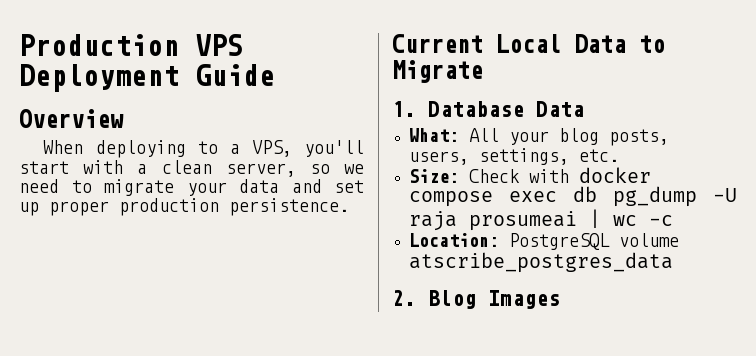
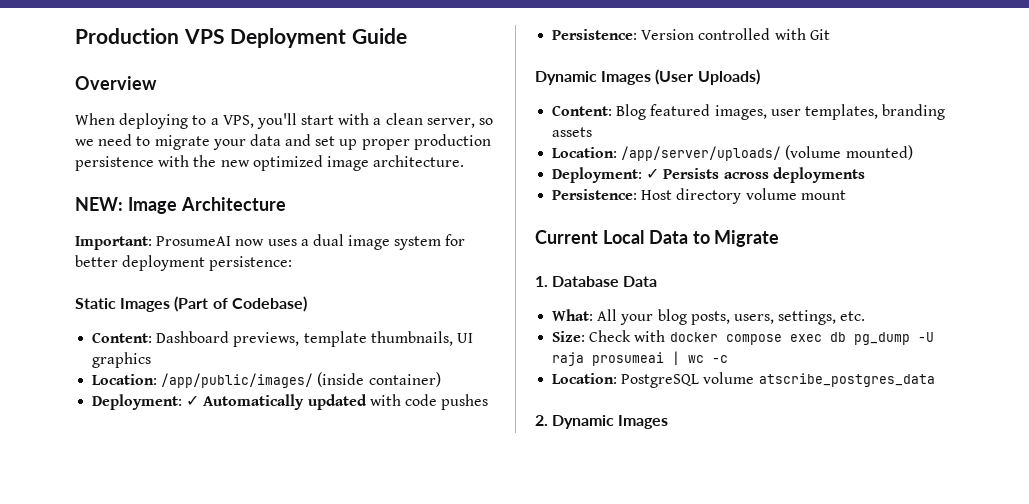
- When deploying to a VPS, you'll start with a clean server, so we need to migrate your data and set up proper production persistence.
+ When deploying to a VPS, you'll start with a clean server, so we need to migrate your data and set up proper production persistence with the new optimized image architecture.
+ NEW: Image Architecture
+ Important: ProsumeAI now uses a dual image system for better deployment persistence:
+ Static Images (Part of Codebase)
+ Content: Dashboard previews, template thumbnails, UI graphics
+ Location: /app/public/images/ (inside container)
+ Deployment: ✓ Automatically updated with code pushes
+ Persistence: Version controlled with Git
+ Dynamic Images (User Uploads)
+ Content: Blog featured images, user templates, branding assets
+ Location: /app/server/uploads/ (volume mounted)
+ Deployment: ✓ Persists across deployments
+ Persistence: Host directory volume mount
- 2. Blog Images
+ 2. Dynamic Images

